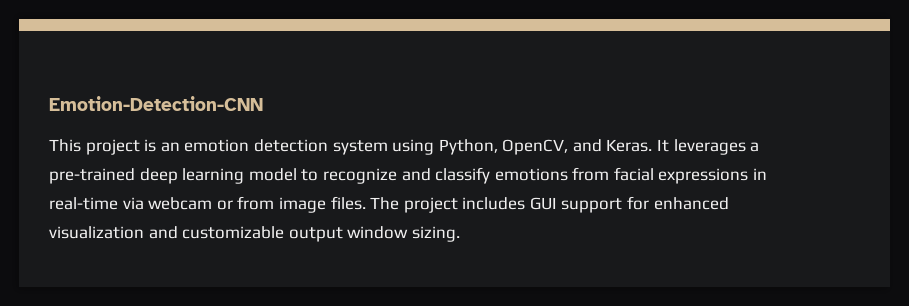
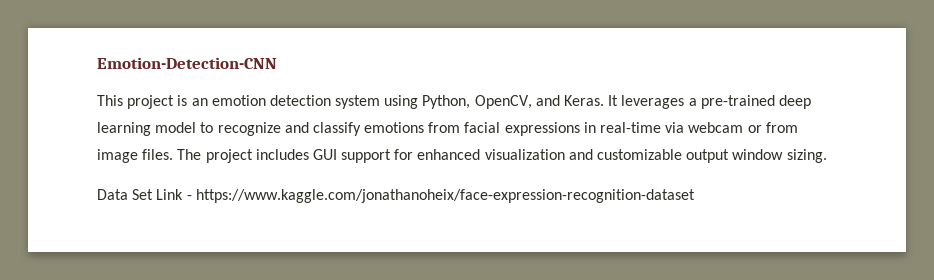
+ Data Set Link - https://www.kaggle.com/jonathanoheix/face-expression-recognition-dataset

